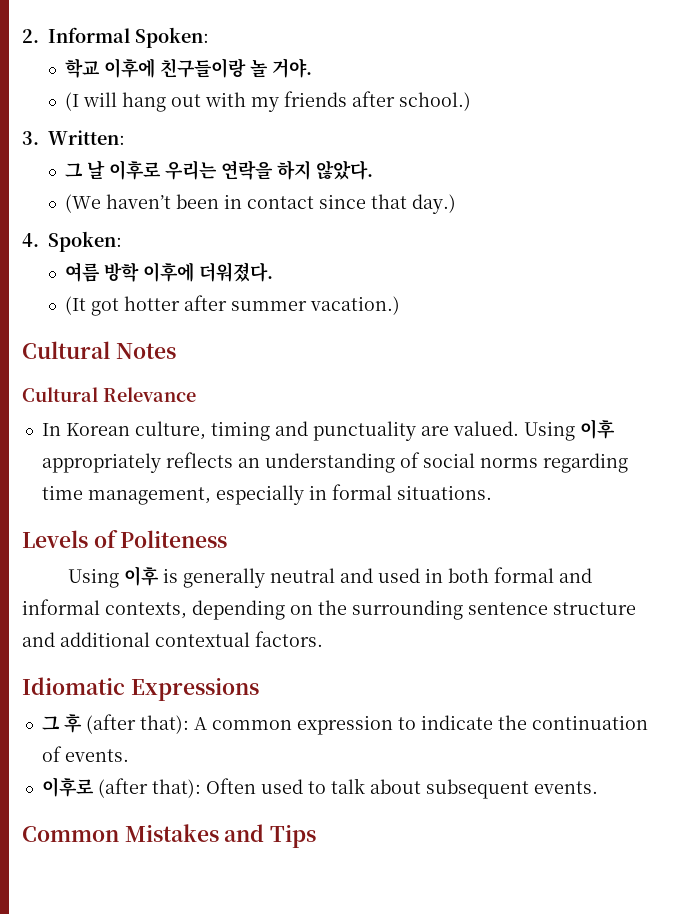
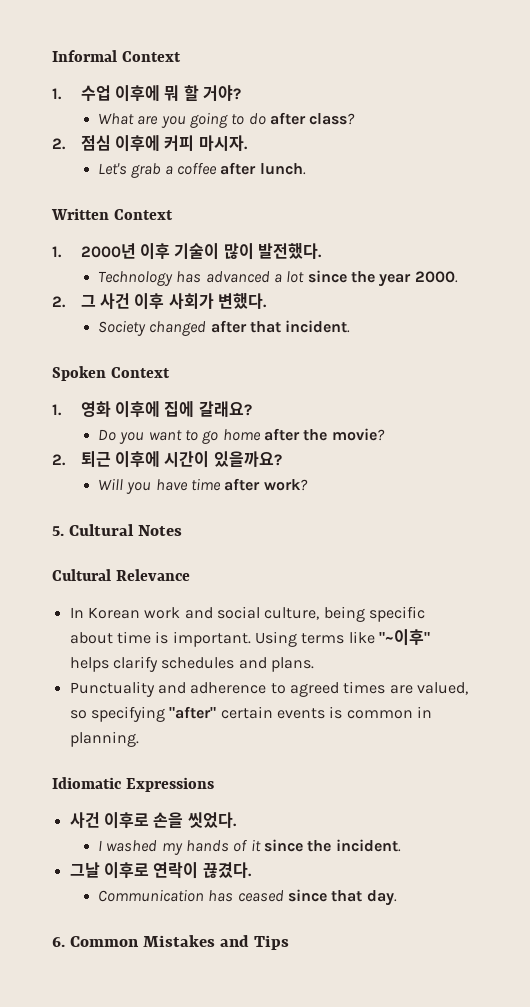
- 2. Informal Spoken:
- 학교 이후에 친구들이랑 놀 거야.
- (I will hang out with my friends after school.)
- 3. Written:
- 그 날 이후로 우리는 연락을 하지 않았다.
- (We haven’t been in contact since that day.)
- 4. Spoken:
- 여름 방학 이후에 더워졌다.
- (It got hotter after summer vacation.)
- Cultural Notes
+ Informal Context
+ 1. 수업 이후에 뭐 할 거야?
+ What are you going to do after class?
+ 2. 점심 이후에 커피 마시자.
+ Let's grab a coffee after lunch.
+ Written Context
+ 1. 2000년 이후 기술이 많이 발전했다.
+ Technology has advanced a lot since the year 2000.
+ 2. 그 사건 이후 사회가 변했다.
+ Society changed after that incident.
+ Spoken Context
+ 1. 영화 이후에 집에 갈래요?
+ Do you want to go home after the movie?
+ 2. 퇴근 이후에 시간이 있을까요?
+ Will you have time after work?
+ 5. Cultural Notes
- In Korean culture, timing and punctuality are valued. Using 이후 appropriately reflects an understanding of social norms regarding time management, especially in formal situations.
- Levels of Politeness
- Using 이후 is generally neutral and used in both formal and informal contexts, depending on the surrounding sentence structure and additional contextual factors.
+ In Korean work and social culture, being specific about time is important. Using terms like "~이후" helps clarify schedules and plans.
+ Punctuality and adherence to agreed times are valued, so specifying "after" certain events is common in planning.
  Idiomatic Expressions
- 그 후 (after that): A common expression to indicate the continuation of events.
- 이후로 (after that): Often used to talk about subsequent events.
- Common Mistakes and Tips
+ 사건 이후로 손을 씻었다.
+ I washed my hands of it since the incident.
+ 그날 이후로 연락이 끊겼다.
+ Communication has ceased since that day.
+ 6. Common Mistakes and Tips

